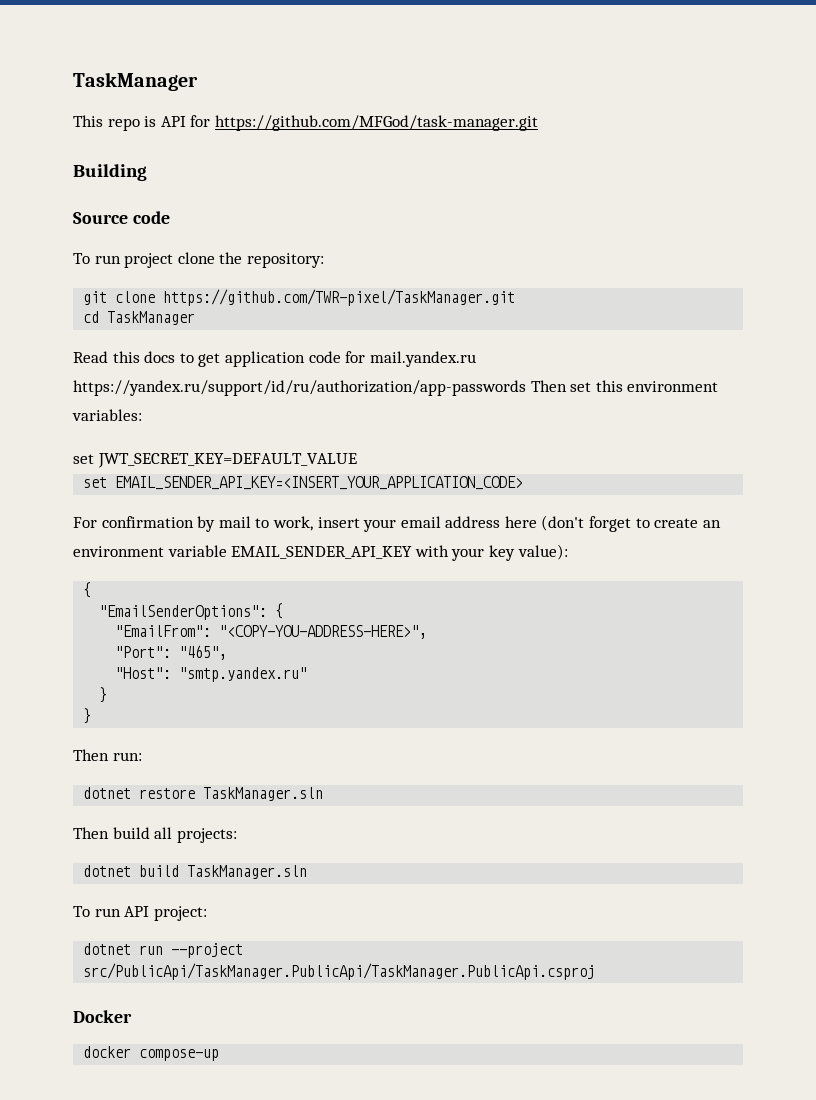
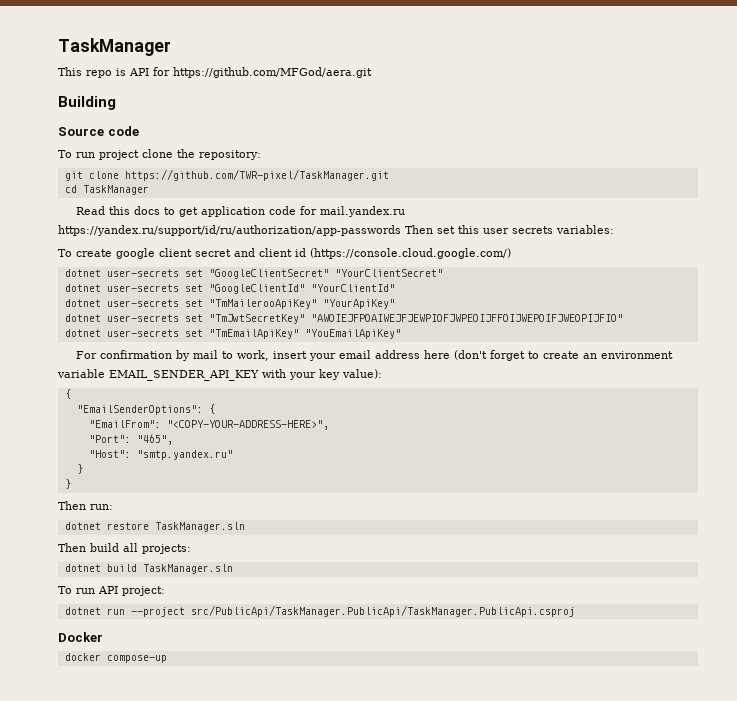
- This repo is API for https://github.com/MFGod/task-manager.git
+ This repo is API for https://github.com/MFGod/aera.git
- Read this docs to get application code for mail.yandex.ru https://yandex.ru/support/id/ru/authorization/app-passwords Then set this environment variables:
+ Read this docs to get application code for mail.yandex.ru https://yandex.ru/support/id/ru/authorization/app-passwords Then set this user secrets variables:
- set JWT_SECRET_KEY=DEFAULT_VALUE
- set EMAIL_SENDER_API_KEY=<INSERT_YOUR_APPLICATION_CODE>
+ To create google client secret and client id (https://console.cloud.google.com/)
+ dotnet user-secrets set "GoogleClientSecret" "YourClientSecret"
+ dotnet user-secrets set "GoogleClientId" "YourClientId"
+ dotnet user-secrets set "TmMailerooApiKey" "YourApiKey"
+ dotnet user-secrets set "TmJwtSecretKey" "AWOIEJFPOAIWEJFJEWPIOFJWPEOIJFFOIJWEPOIFJWEOPIJFIO"
+ dotnet user-secrets set "TmEmailApiKey" "YouEmailApiKey"
- "EmailFrom": "<COPY-YOU-ADDRESS-HERE>",
+ "EmailFrom": "<COPY-YOUR-ADDRESS-HERE>",

